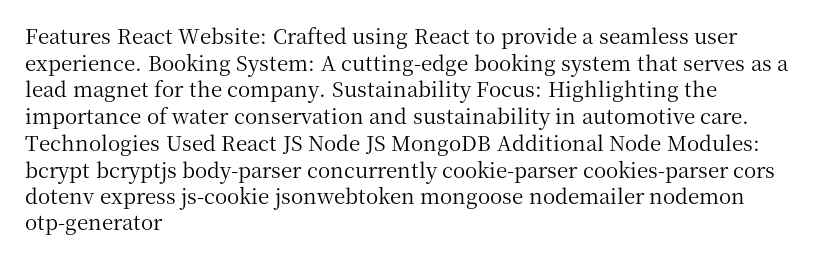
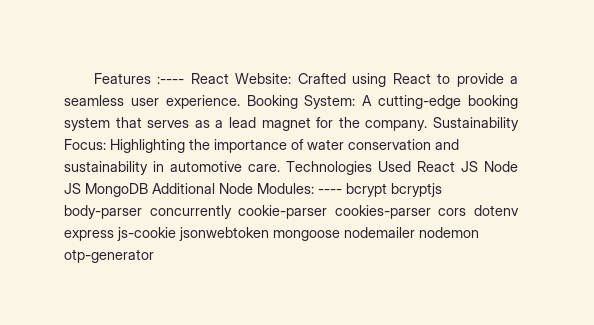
- Features React Website: Crafted using React to provide a seamless user experience.
+ Features :---- React Website: Crafted using React to provide a seamless user experience.
- Technologies Used React JS Node JS MongoDB Additional Node Modules: bcrypt bcryptjs body-parser concurrently cookie-parser cookies-parser cors dotenv express js-cookie jsonwebtoken mongoose nodemailer nodemon otp-generator
+ Technologies Used React JS Node JS MongoDB Additional Node Modules: ---- bcrypt bcryptjs body-parser concurrently cookie-parser cookies-parser cors dotenv express js-cookie jsonwebtoken mongoose nodemailer nodemon otp-generator

